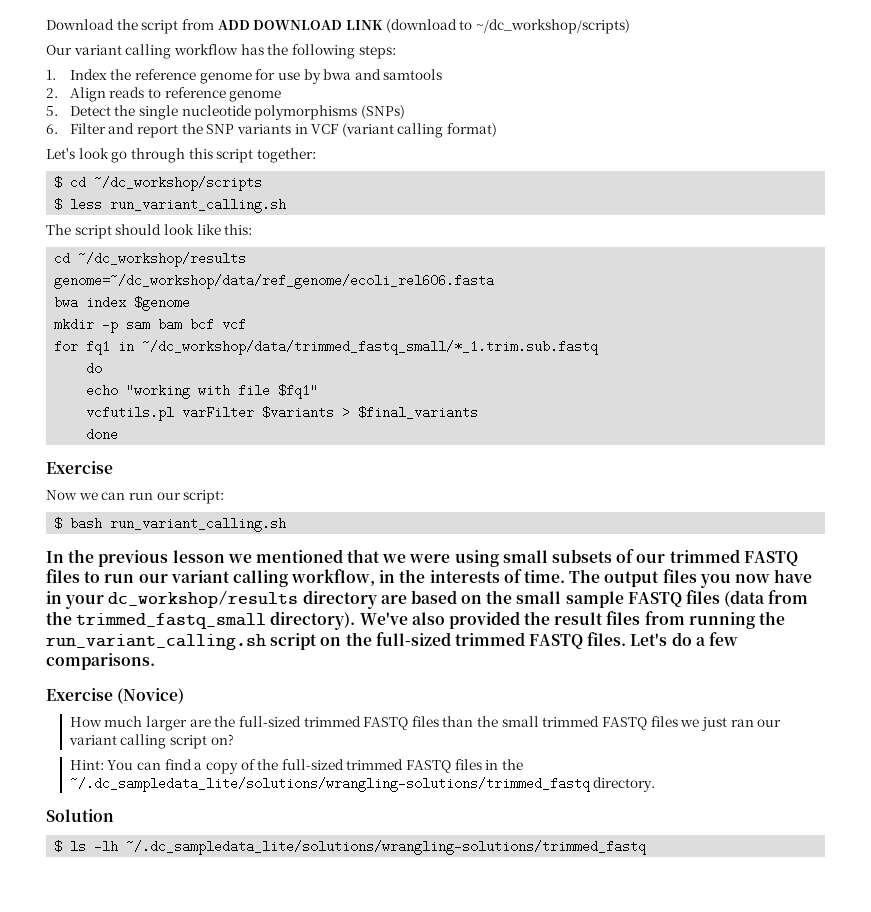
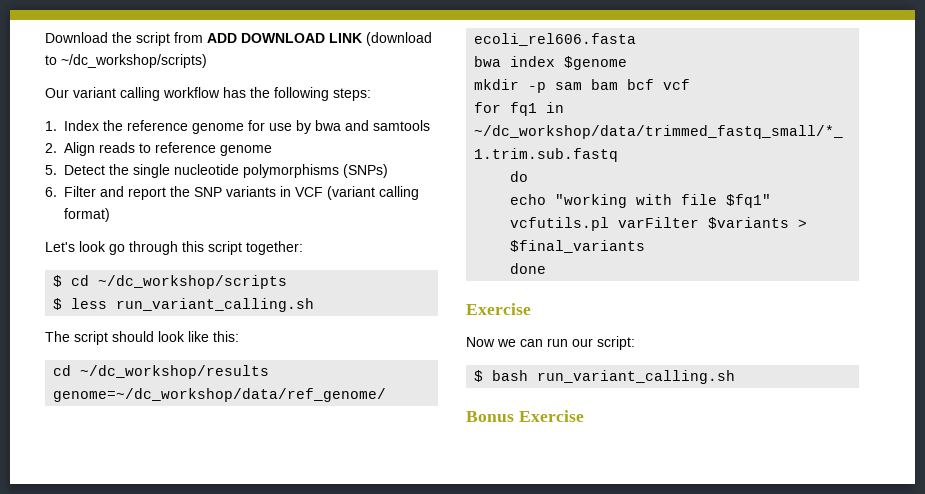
- In the previous lesson we mentioned that we were using small subsets of our trimmed FASTQ files to run our variant calling workflow, in the interests of time. The output files you now have in your dc_workshop/results directory are based on the small sample FASTQ files (data from the trimmed_fastq_small directory). We've also provided the result files from running the run_variant_calling.sh script on the full-sized trimmed FASTQ files. Let's do a few comparisons.
- Exercise (Novice)
- How much larger are the full-sized trimmed FASTQ files than the small trimmed FASTQ files we just ran our variant calling script on?
- Hint: You can find a copy of the full-sized trimmed FASTQ files in the ~/.dc_sampledata_lite/solutions/wrangling-solutions/trimmed_fastq directory.
- Solution
- $ ls -lh ~/.dc_sampledata_lite/solutions/wrangling-solutions/trimmed_fastq
+ Bonus Exercise

